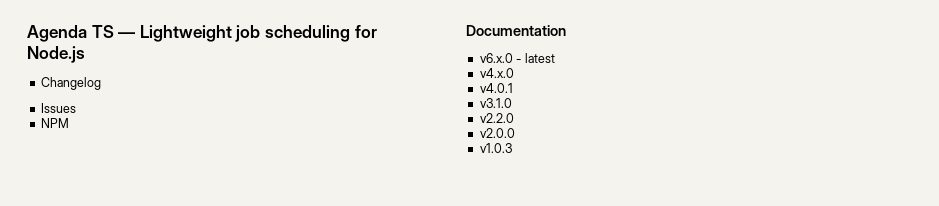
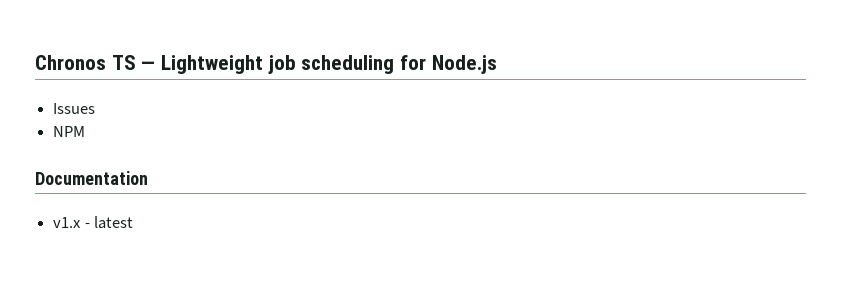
- Agenda TS — Lightweight job scheduling for Node.js
+ Chronos TS — Lightweight job scheduling for Node.js
- Changelog
- v6.x.0 - latest
+ v1.x - latest
- v4.x.0
- v4.0.1
- v3.1.0
- v2.2.0
- v2.0.0
- v1.0.3

